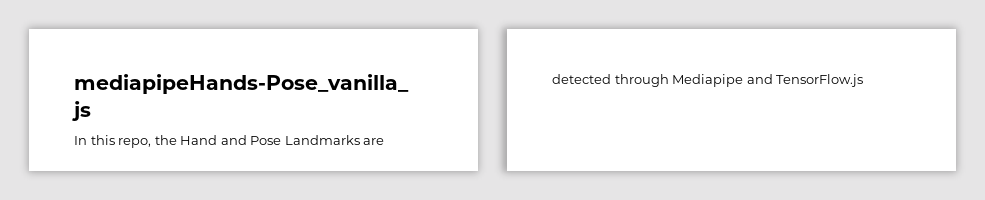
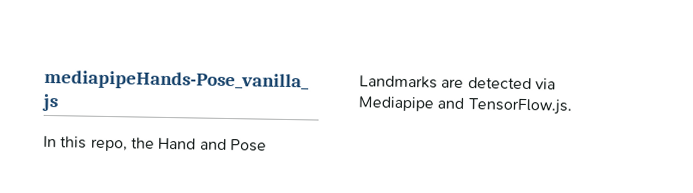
- In this repo, the Hand and Pose Landmarks are detected through Mediapipe and TensorFlow.js
+ In this repo, the Hand and Pose Landmarks are detected via Mediapipe and TensorFlow.js.

